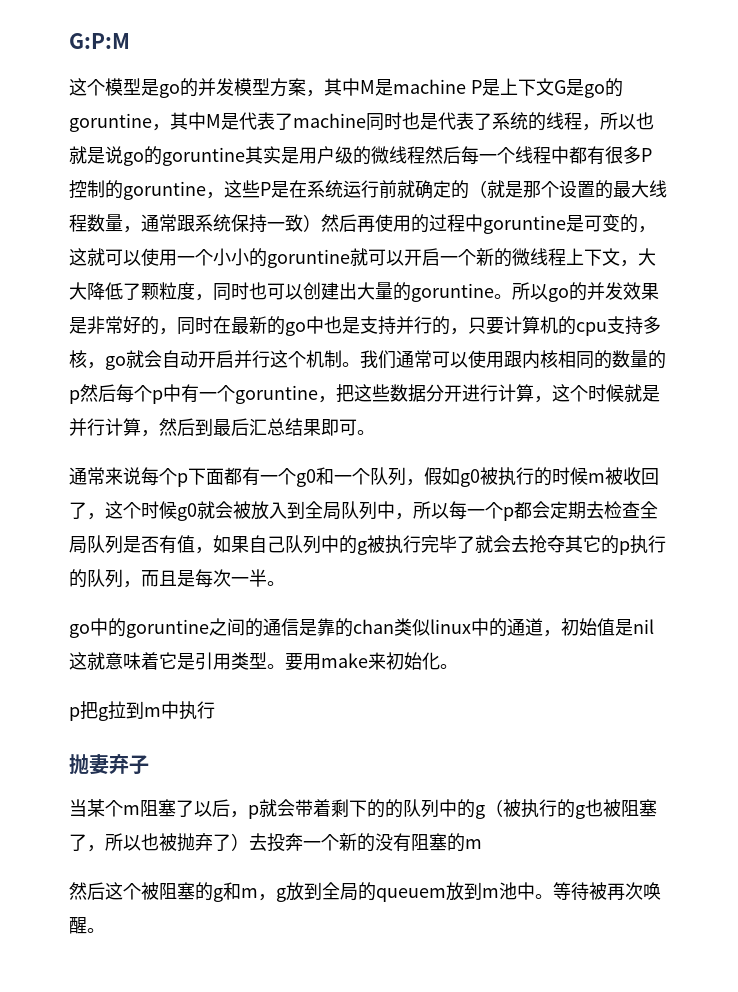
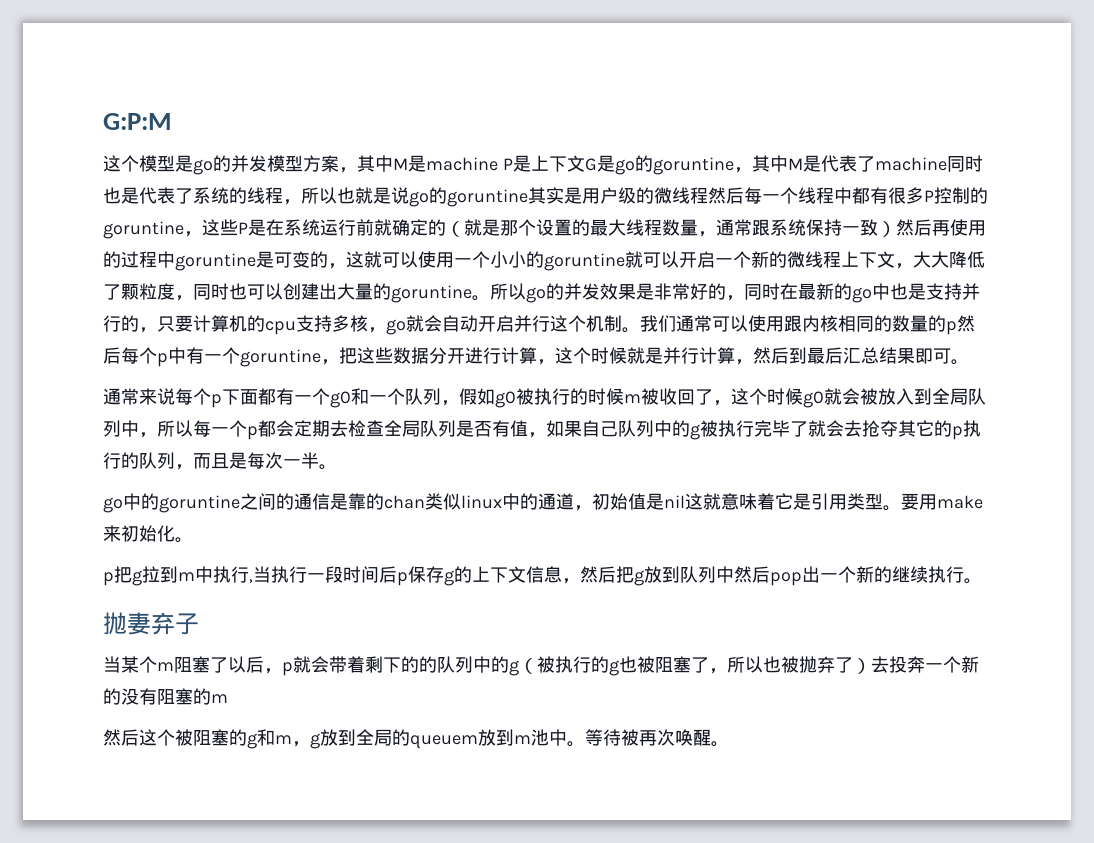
- p把g拉到m中执行
+ p把g拉到m中执行,当执行一段时间后p保存g的上下文信息，然后把g放到队列中然后pop出一个新的继续执行。

